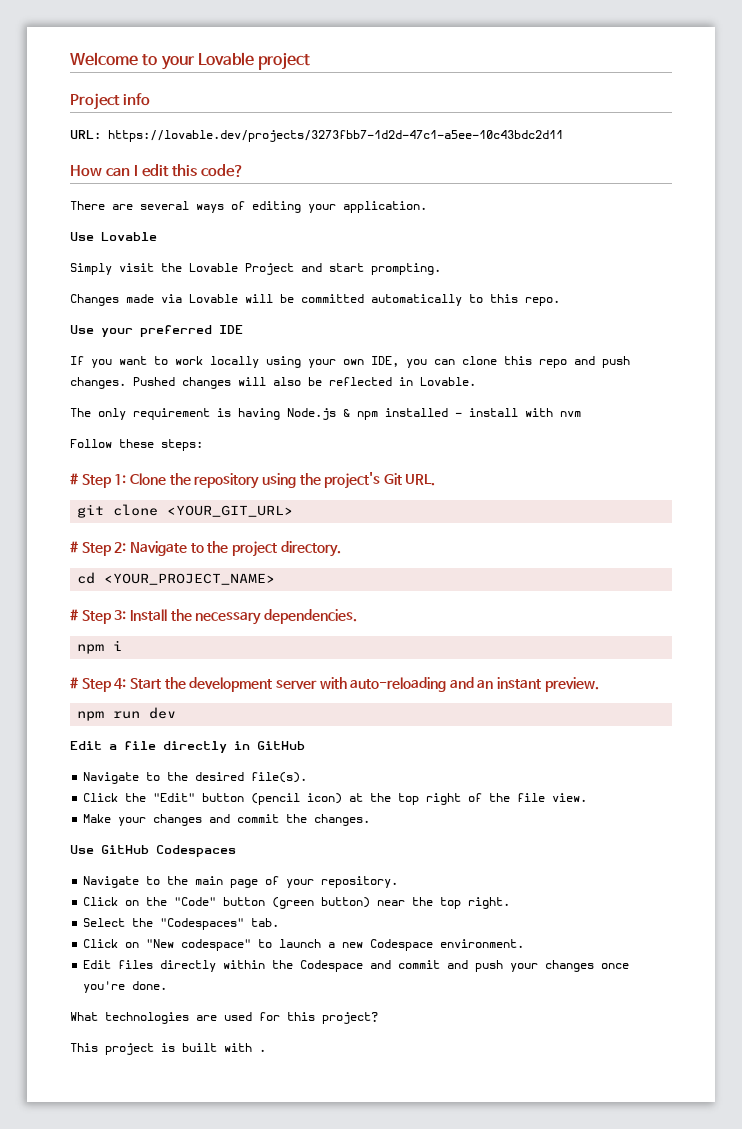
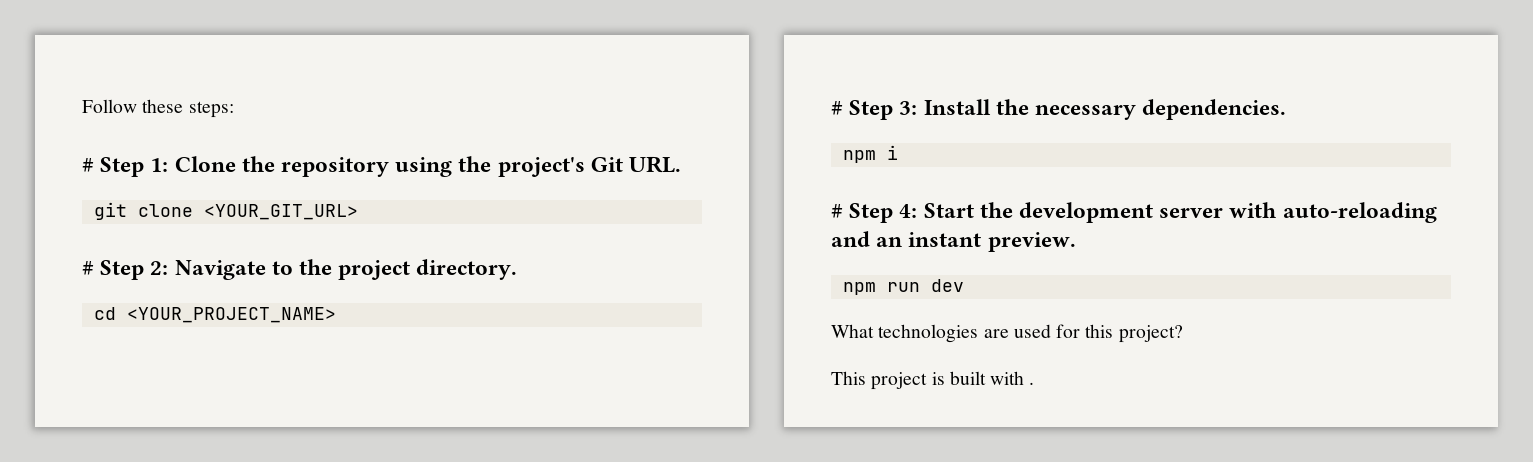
- Welcome to your Lovable project
- Project info
- URL: https://lovable.dev/projects/3273fbb7-1d2d-47c1-a5ee-10c43bdc2d11
- How can I edit this code?
- There are several ways of editing your application.
- Use Lovable
- Simply visit the Lovable Project and start prompting.
- Changes made via Lovable will be committed automatically to this repo.
- Use your preferred IDE
- If you want to work locally using your own IDE, you can clone this repo and push changes. Pushed changes will also be reflected in Lovable.
- The only requirement is having Node.js & npm installed - install with nvm
- Edit a file directly in GitHub
- Navigate to the desired file(s).
- Click the "Edit" button (pencil icon) at the top right of the file view.
- Make your changes and commit the changes.
- Use GitHub Codespaces
- Navigate to the main page of your repository.
- Click on the "Code" button (green button) near the top right.
- Select the "Codespaces" tab.
- Click on "New codespace" to launch a new Codespace environment.
- Edit files directly within the Codespace and commit and push your changes once you're done.

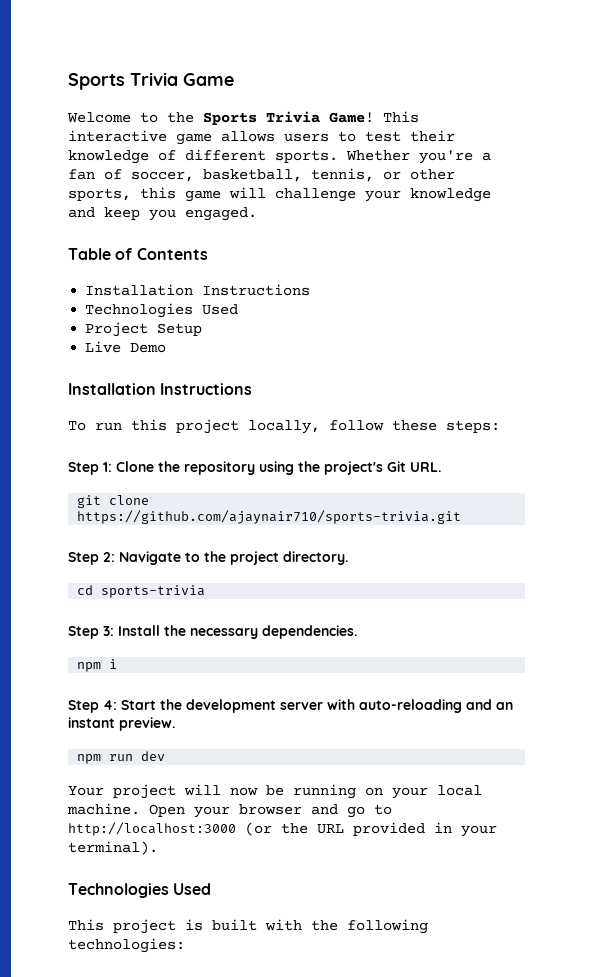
- Follow these steps:
+ Sports Trivia Game
+ Welcome to the Sports Trivia Game! This interactive game allows users to test their knowledge of different sports. Whether you're a fan of soccer, basketball, tennis, or other sports, this game will challenge your knowledge and keep you engaged.
+ Table of Contents
+ Installation Instructions
+ Technologies Used
+ Project Setup
+ Live Demo
+ Installation Instructions
+ To run this project locally, follow these steps:
- # Step 1: Clone the repository using the project's Git URL.
+ Step 1: Clone the repository using the project's Git URL.
- git clone <YOUR_GIT_URL>
- # Step 2: Navigate to the project directory.
+ git clone https://github.com/ajaynair710/sports-trivia.git
+ Step 2: Navigate to the project directory.
- cd <YOUR_PROJECT_NAME>
- # Step 3: Install the necessary dependencies.
+ cd sports-trivia
+ Step 3: Install the necessary dependencies.
- # Step 4: Start the development server with auto-reloading and an instant preview.
+ Step 4: Start the development server with auto-reloading and an instant preview.
- What technologies are used for this project?
+ Your project will now be running on your local machine. Open your browser and go to http://localhost:3000 (or the URL provided in your terminal).
+ Technologies Used
- This project is built with .
+ This project is built with the following technologies:

